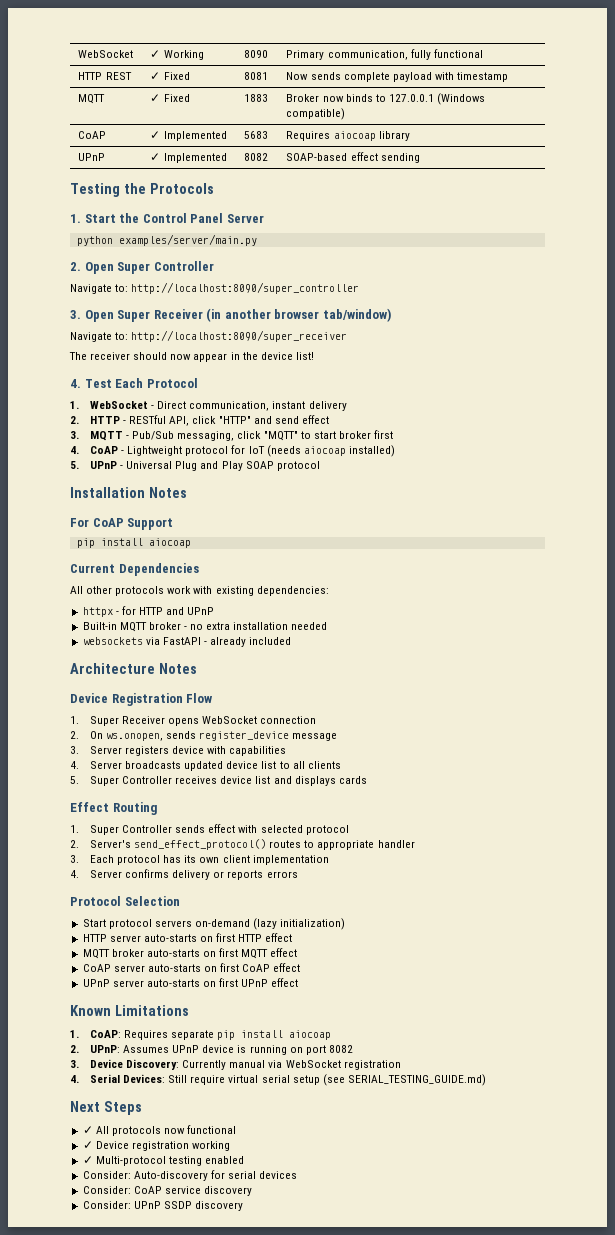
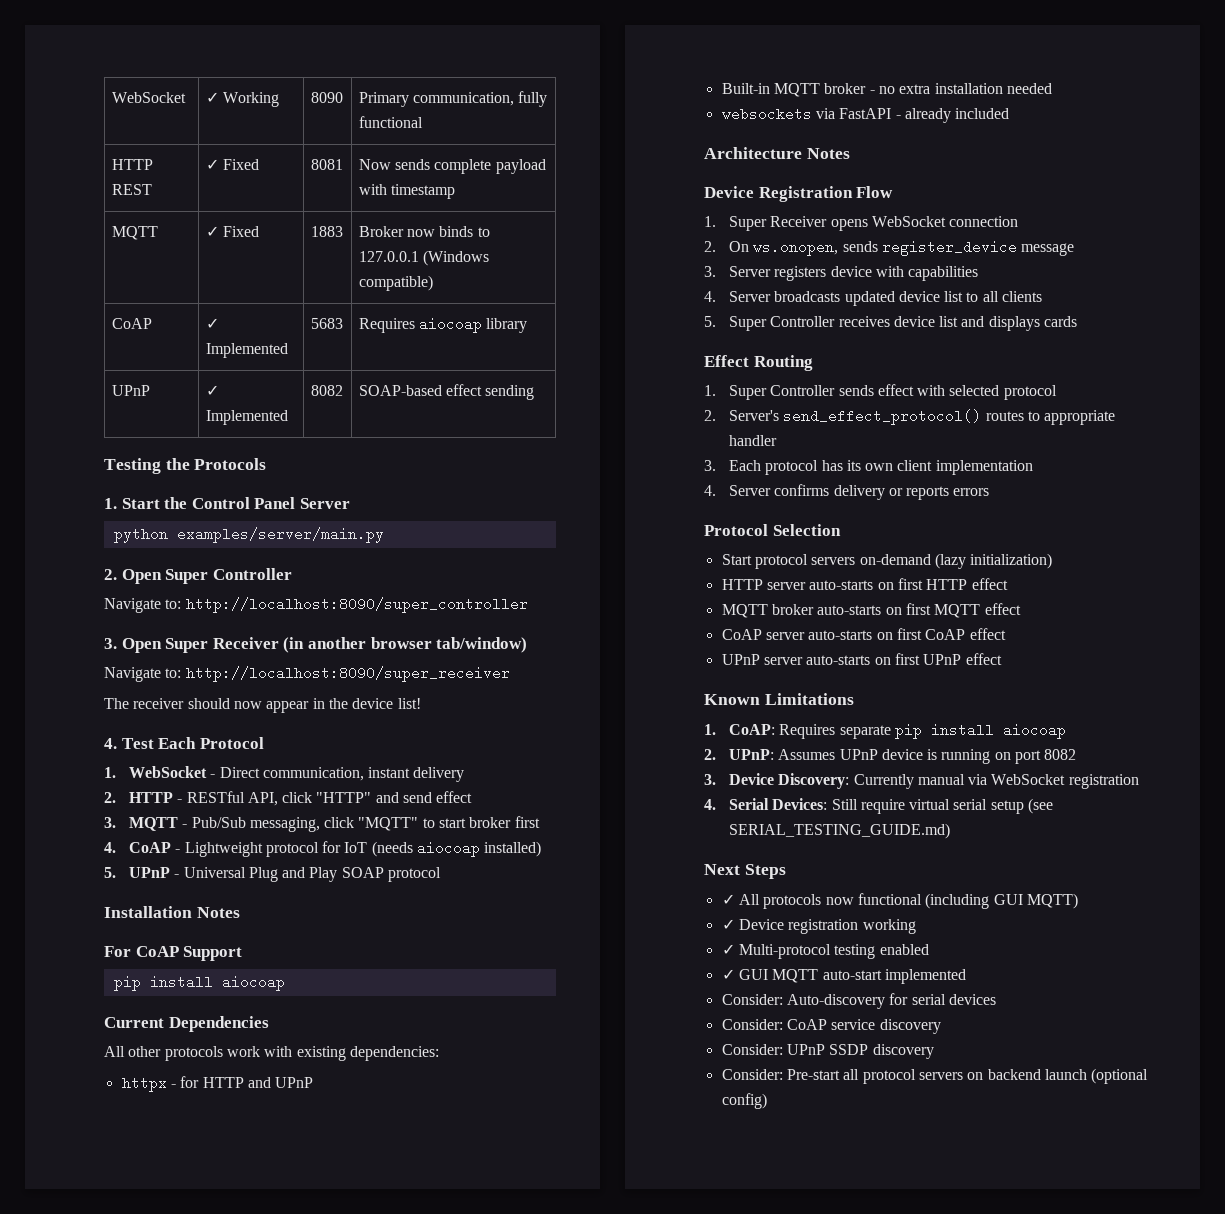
- ✓ All protocols now functional
+ ✓ All protocols now functional (including GUI MQTT)
+ ✓ GUI MQTT auto-start implemented
+ Consider: Pre-start all protocol servers on backend launch (optional config)

